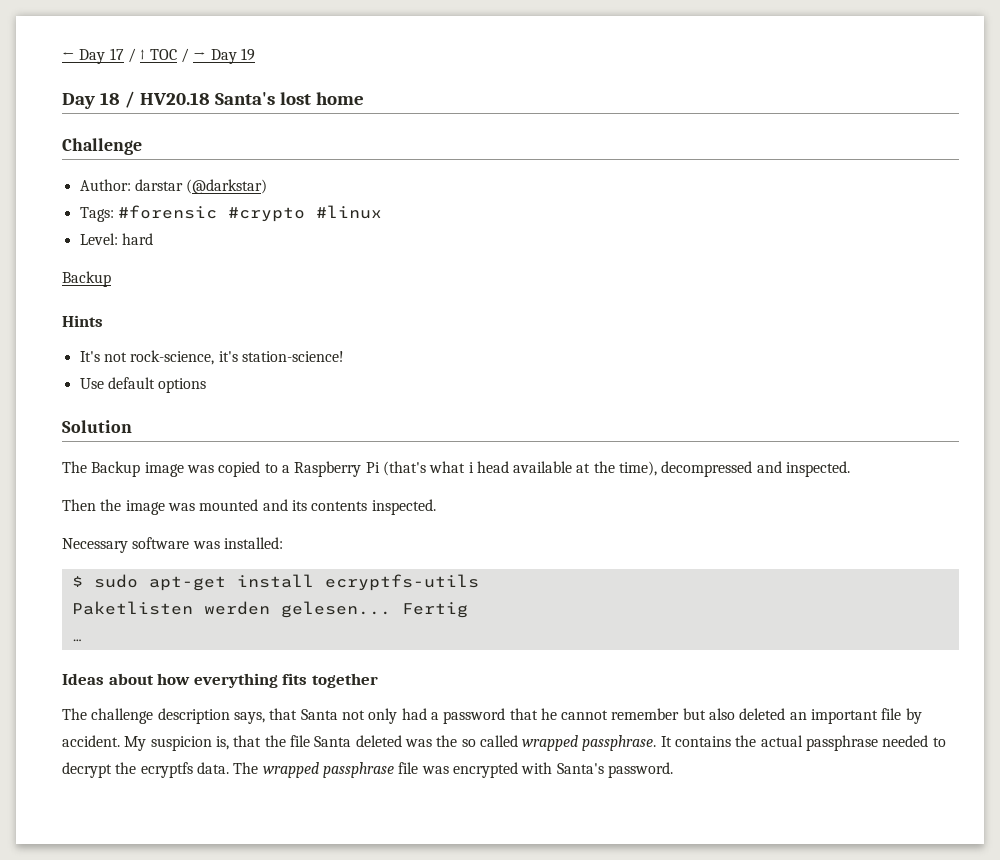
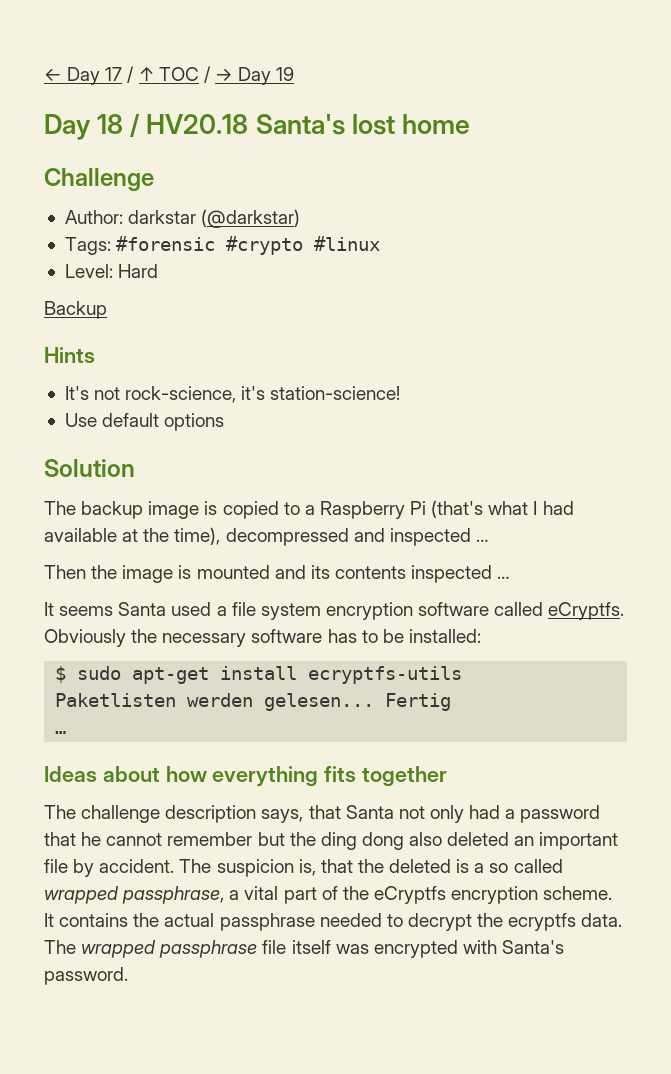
- Author: darstar (@darkstar)
+ Author: darkstar (@darkstar)
- Level: hard
+ Level: Hard
- The Backup image was copied to a Raspberry Pi (that's what i head available at the time), decompressed and inspected.
+ The backup image is copied to a Raspberry Pi (that's what I had available at the time), decompressed and inspected …
- Then the image was mounted and its contents inspected.
- Necessary software was installed:
+ Then the image is mounted and its contents inspected …
+ It seems Santa used a file system encryption software called eCryptfs. Obviously the necessary software has to be installed:
- The challenge description says, that Santa not only had a password that he cannot remember but also deleted an important file by accident.
+ The challenge description says, that Santa not only had a password that he cannot remember but the ding dong also deleted an important file by accident.
- My suspicion is, that the file Santa deleted was the so called wrapped passphrase.
+ The suspicion is, that the deleted is a so called wrapped passphrase, a vital part of the eCryptfs encryption scheme.
- The wrapped passphrase file was encrypted with Santa's password.
+ The wrapped passphrase file itself was encrypted with Santa's password.

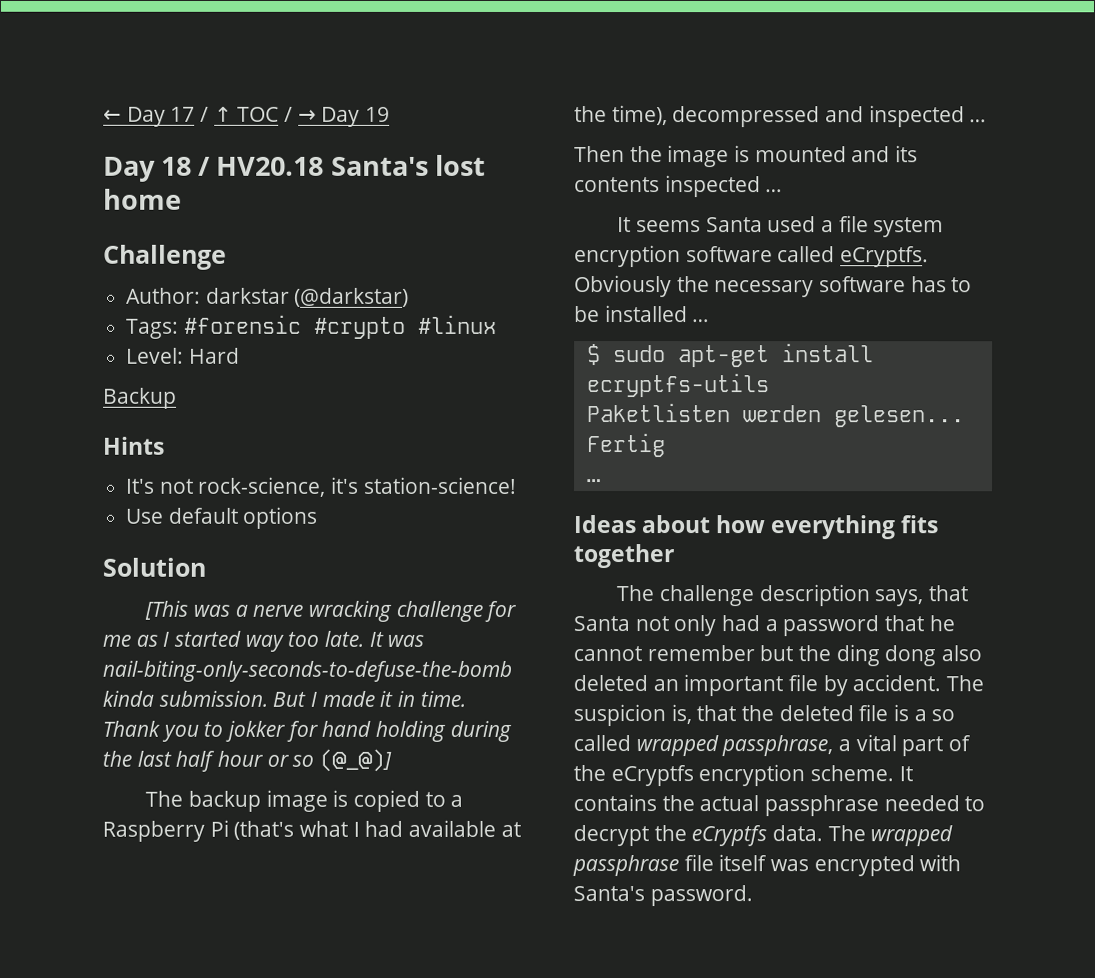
+ [This was a nerve wracking challenge for me as I started way too late. It was nail-biting-only-seconds-to-defuse-the-bomb kinda submission. But I made it in time. Thank you to jokker for hand holding during the last half hour or so (@_@)]
- Obviously the necessary software has to be installed:
+ Obviously the necessary software has to be installed …
- The suspicion is, that the deleted is a so called wrapped passphrase, a vital part of the eCryptfs encryption scheme.
+ The suspicion is, that the deleted file is a so called wrapped passphrase, a vital part of the eCryptfs encryption scheme.
- It contains the actual passphrase needed to decrypt the ecryptfs data.
+ It contains the actual passphrase needed to decrypt the eCryptfs data.

